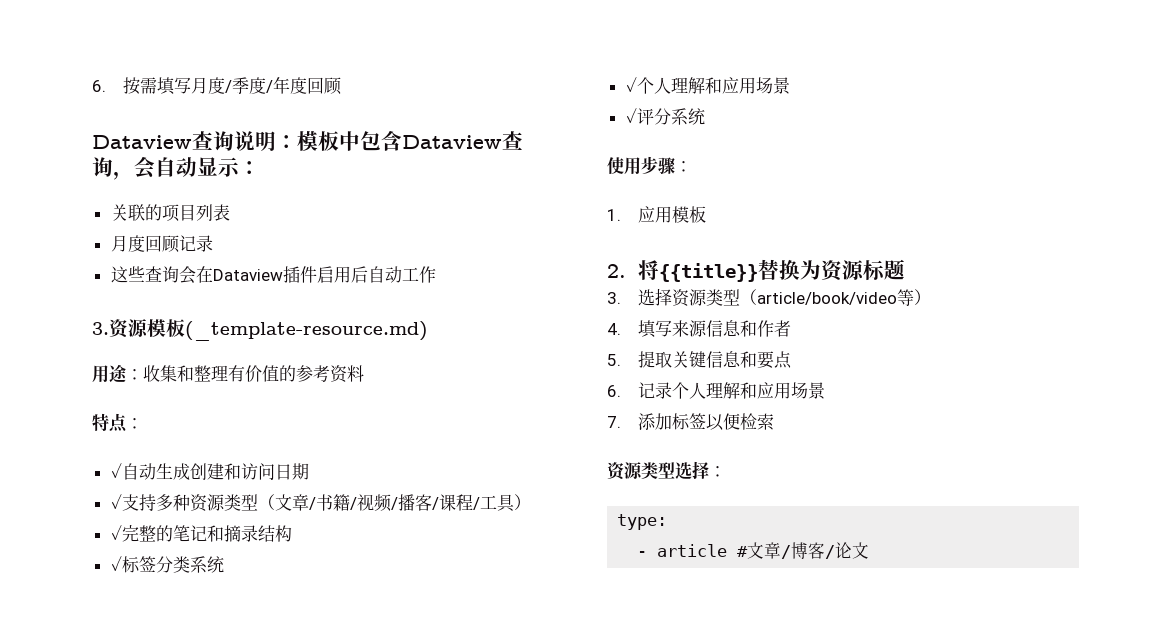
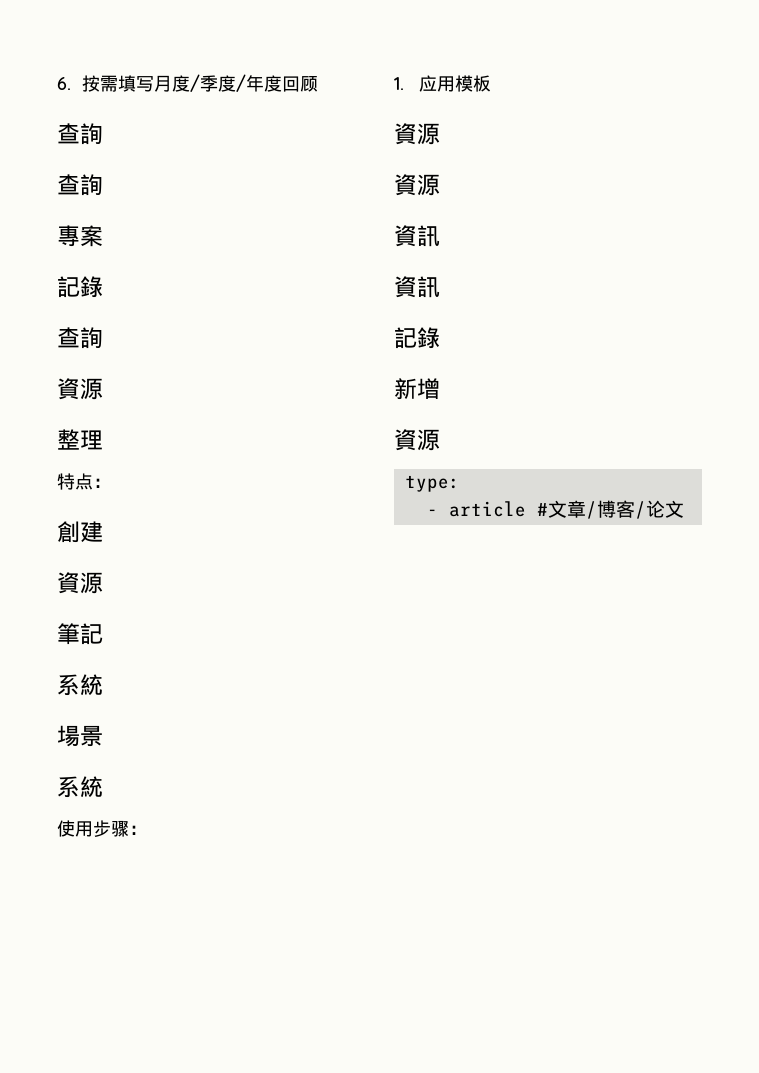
  6.按需填写月度/季度/年度回顾
- Dataview查询说明：模板中包含Dataview查询，会自动显示：
- 关联的项目列表
- 月度回顾记录
- 这些查询会在Dataview插件启用后自动工作
- 3.资源模板(_template-resource.md)
- 用途：收集和整理有价值的参考资料
+ 查詢
+ 查詢
+ 專案
+ 記錄
+ 查詢
+ 資源
+ 整理
  特点：
- ✓自动生成创建和访问日期
- ✓支持多种资源类型（文章/书籍/视频/播客/课程/工具）
- ✓完整的笔记和摘录结构
- ✓标签分类系统
- ✓个人理解和应用场景
- ✓评分系统
+ 創建
+ 資源
+ 筆記
+ 系統
+ 場景
+ 系統
  1.应用模板
- 2.将{{title}}替换为资源标题
- 3.选择资源类型（article/book/video等）
- 4.填写来源信息和作者
- 5.提取关键信息和要点
- 6.记录个人理解和应用场景
- 7.添加标签以便检索
- 资源类型选择：
+ 資源
+ 資源
+ 資訊
+ 資訊
+ 記錄
+ 新增
+ 資源

